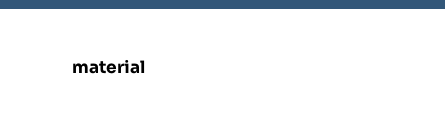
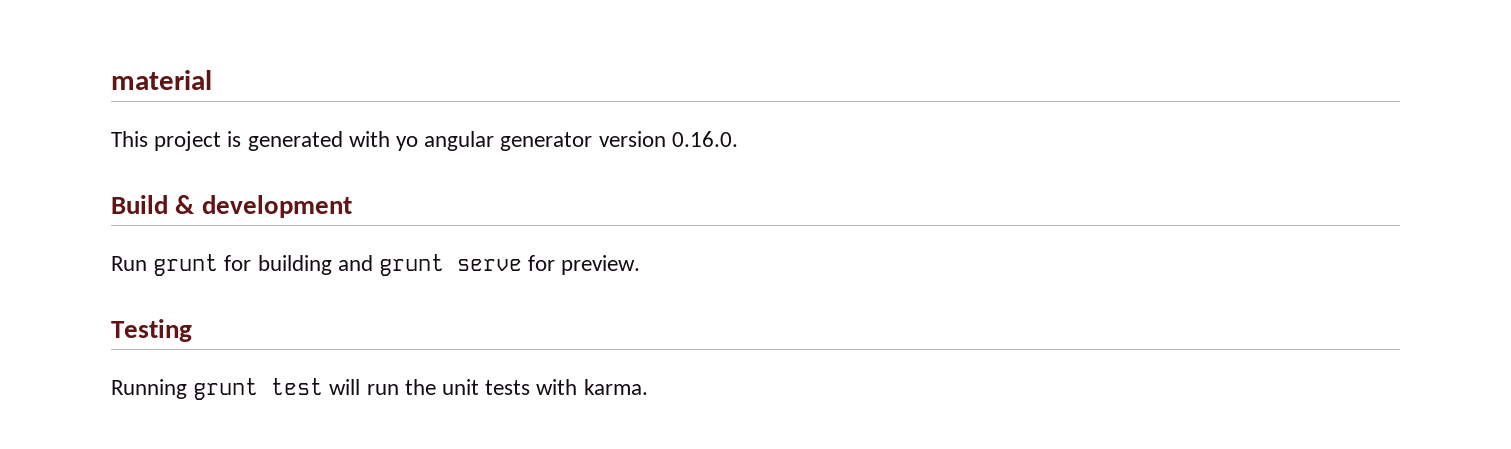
+ This project is generated with yo angular generator version 0.16.0.
+ Build & development
+ Run grunt for building and grunt serve for preview.
+ Testing
+ Running grunt test will run the unit tests with karma.

